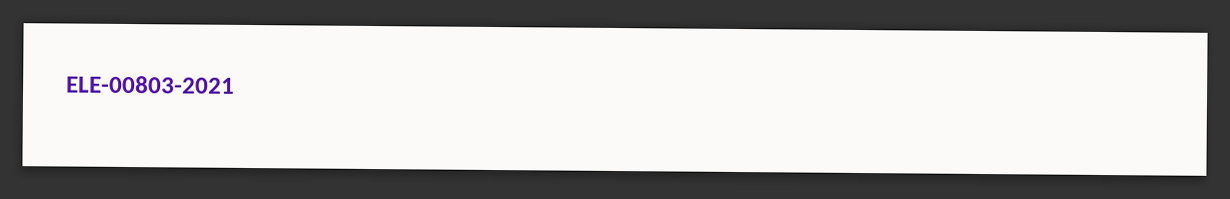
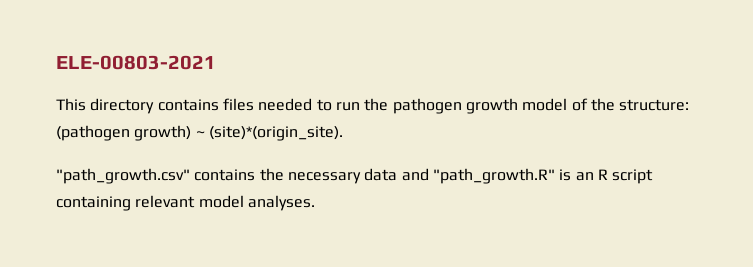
+ This directory contains files needed to run the pathogen growth model of the structure: (pathogen growth) ~ (site)*(origin_site).
+ "path_growth.csv" contains the necessary data and "path_growth.R" is an R script containing relevant model analyses.

